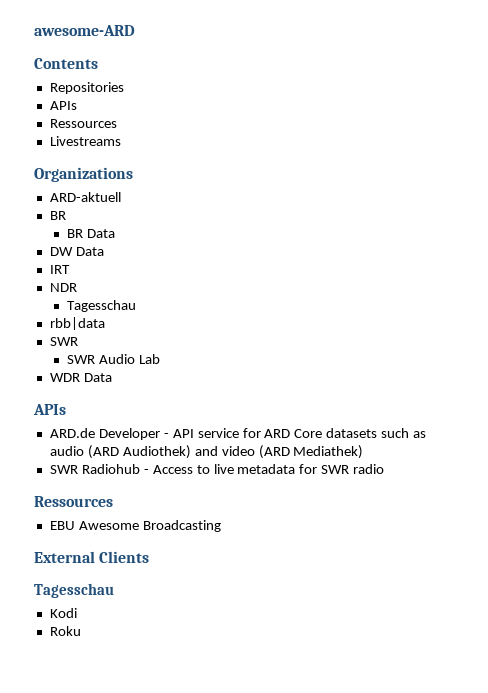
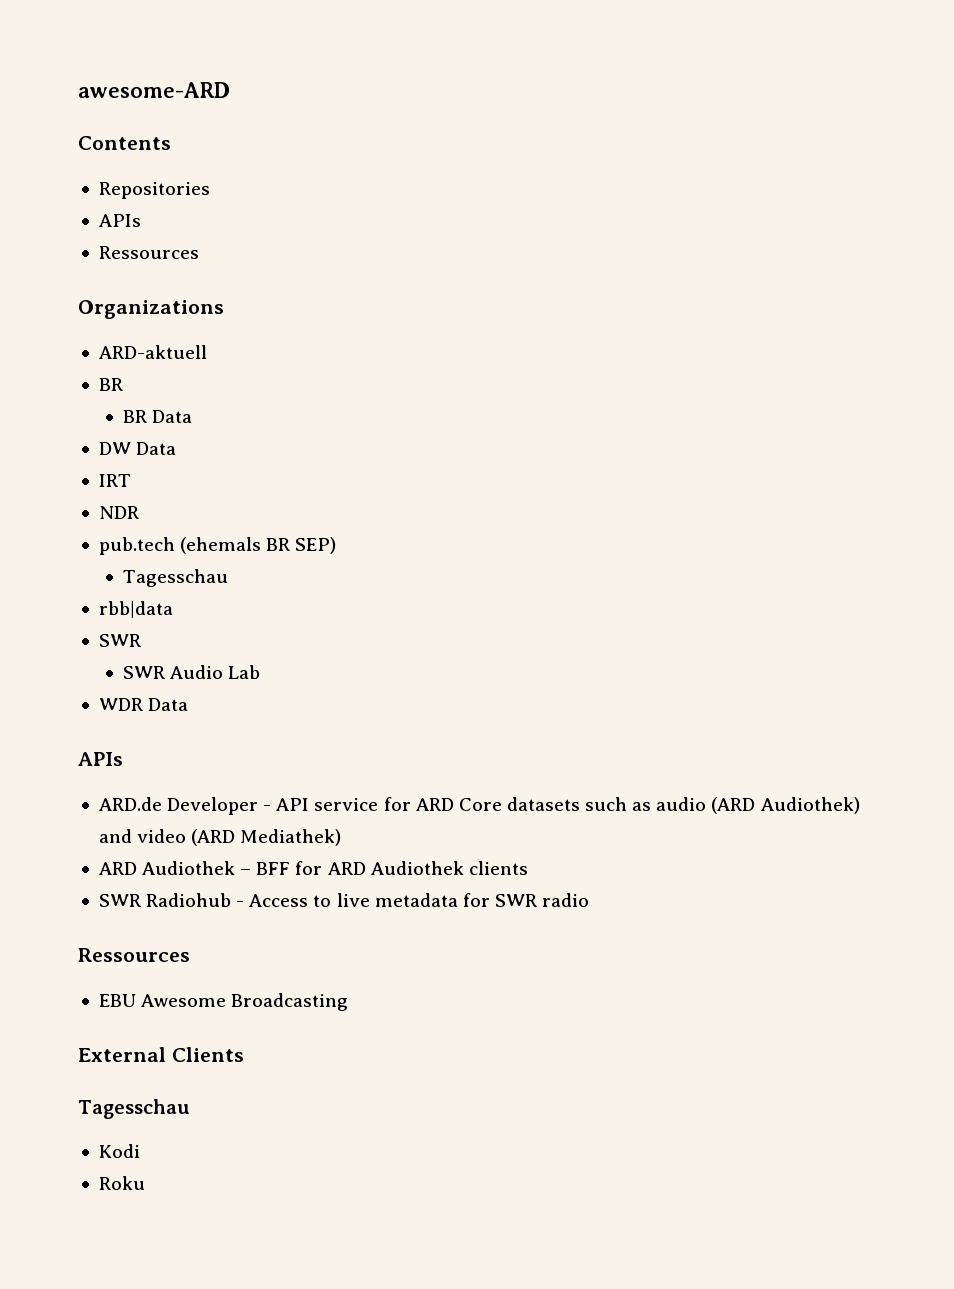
- Livestreams
+ pub.tech (ehemals BR SEP)
+ ARD Audiothek – BFF for ARD Audiothek clients

